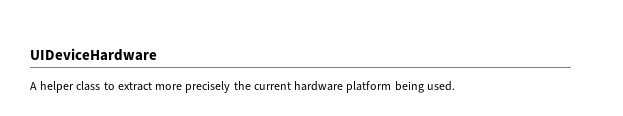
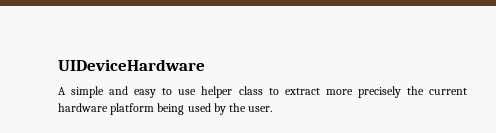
- A helper class to extract more precisely the current hardware platform being used.
+ A simple and easy to use helper class to extract more precisely the current hardware platform being used by the user.

